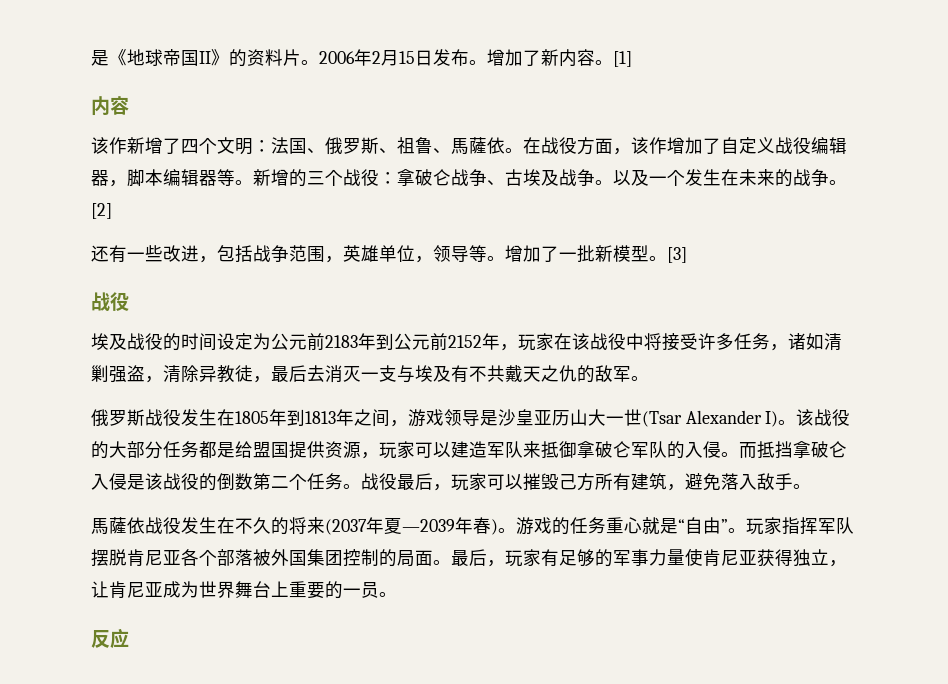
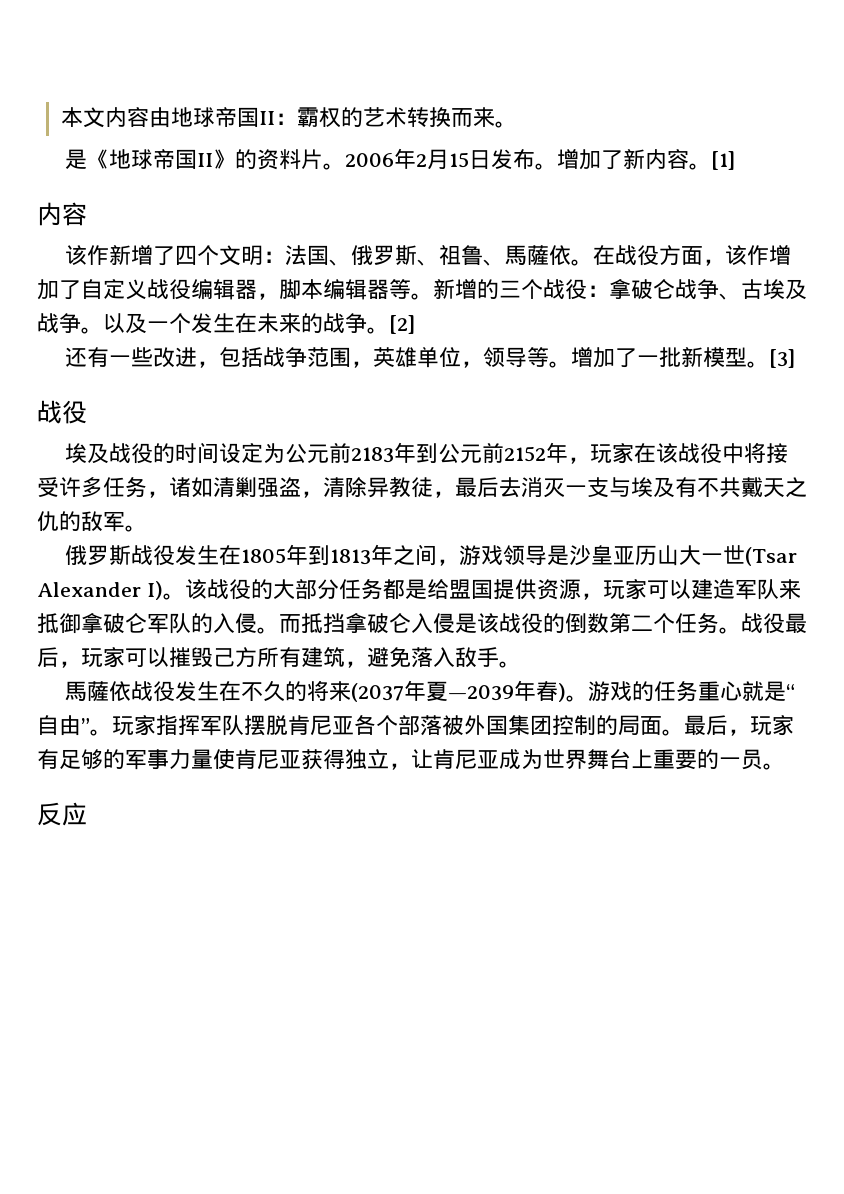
+ 本文内容由地球帝国II：霸权的艺术转换而来。

